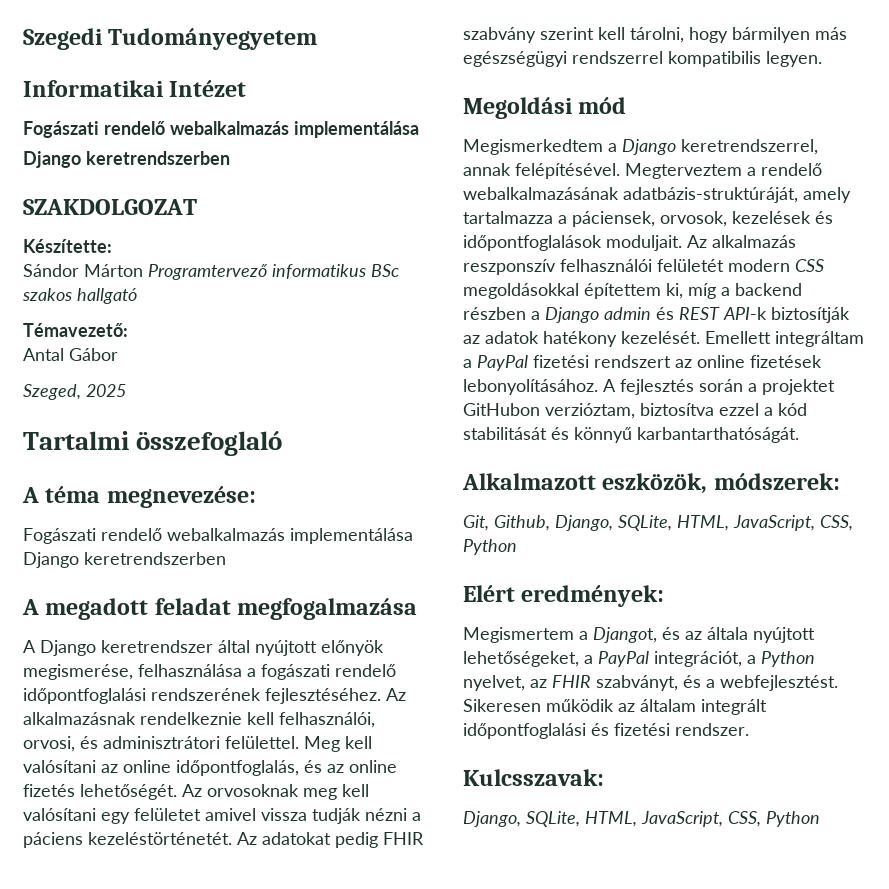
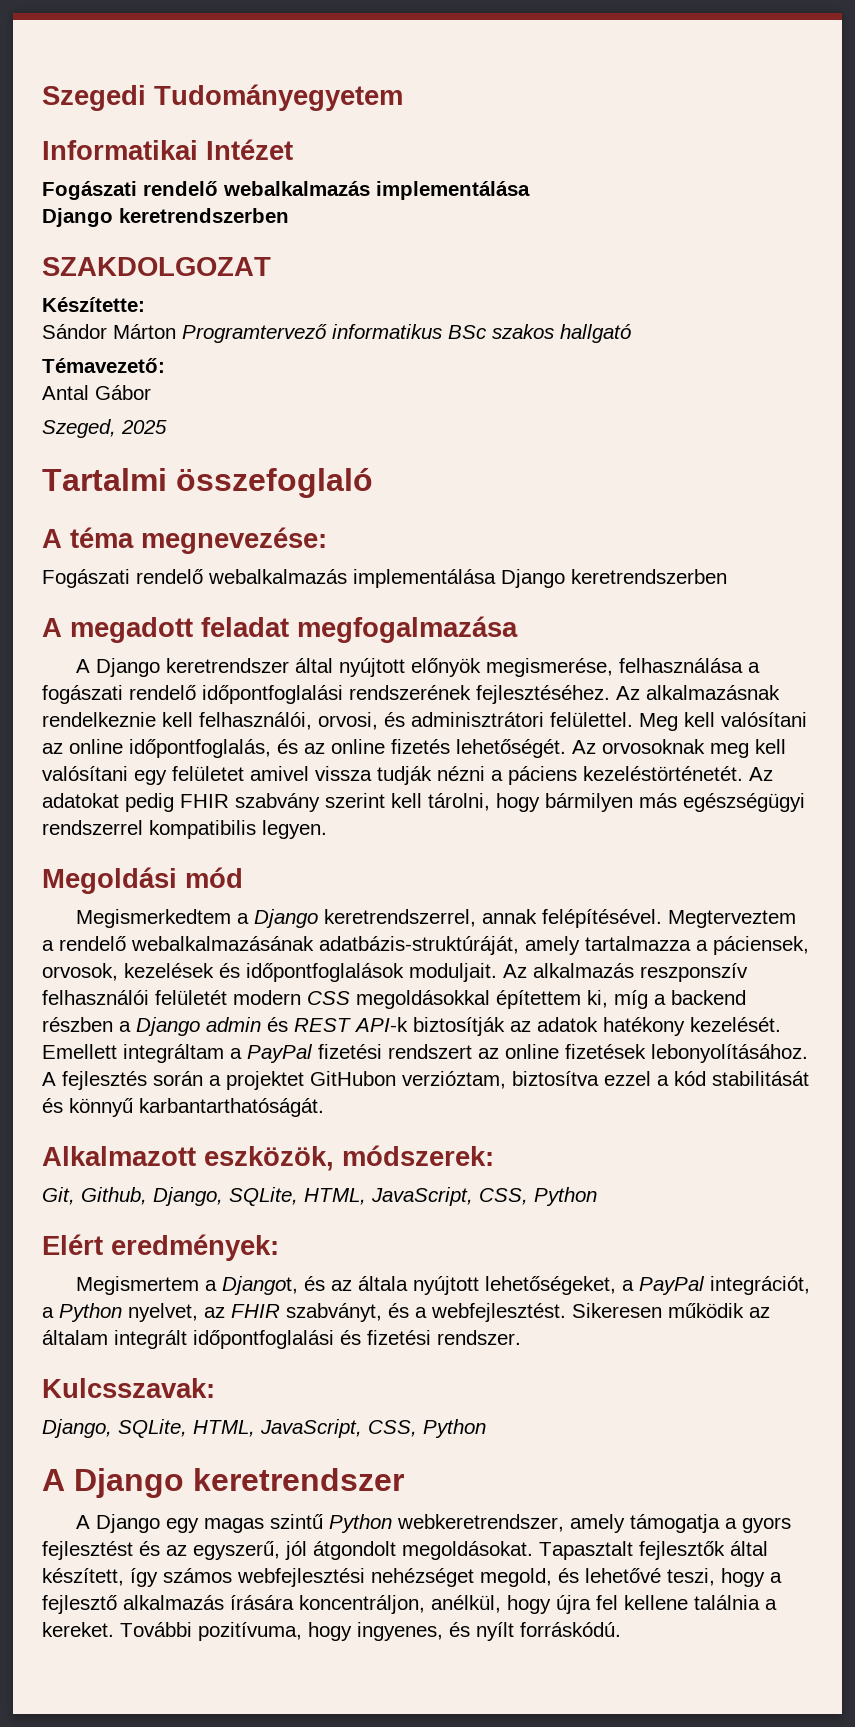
  Kulcsszavak:
  Django, SQLite, HTML, JavaScript, CSS, Python
+ A Django keretrendszer
+ A Django egy magas szintű Python webkeretrendszer, amely támogatja a gyors fejlesztést és az egyszerű, jól átgondolt megoldásokat. Tapasztalt fejlesztők által készített, így számos webfejlesztési nehézséget megold, és lehetővé teszi, hogy a fejlesztő alkalmazás írására koncentráljon, anélkül, hogy újra fel kellene találnia a kereket. További pozitívuma, hogy ingyenes, és nyílt forráskódú.

